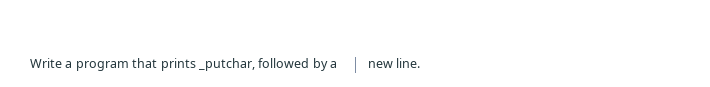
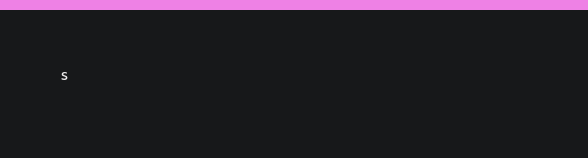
- Write a program that prints _putchar, followed by a new line.
+ s

